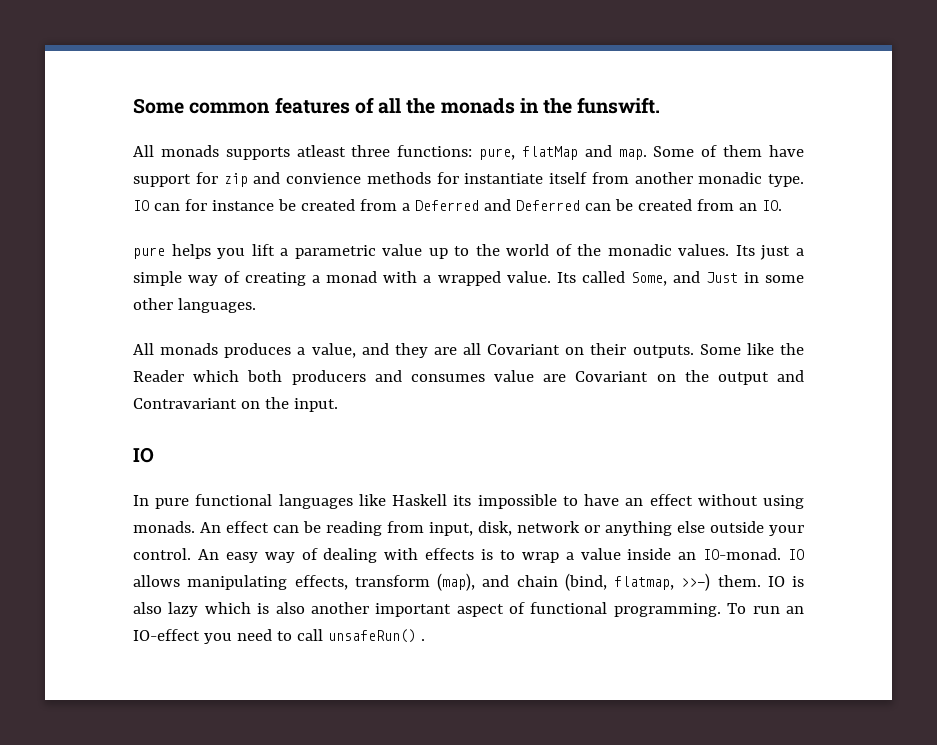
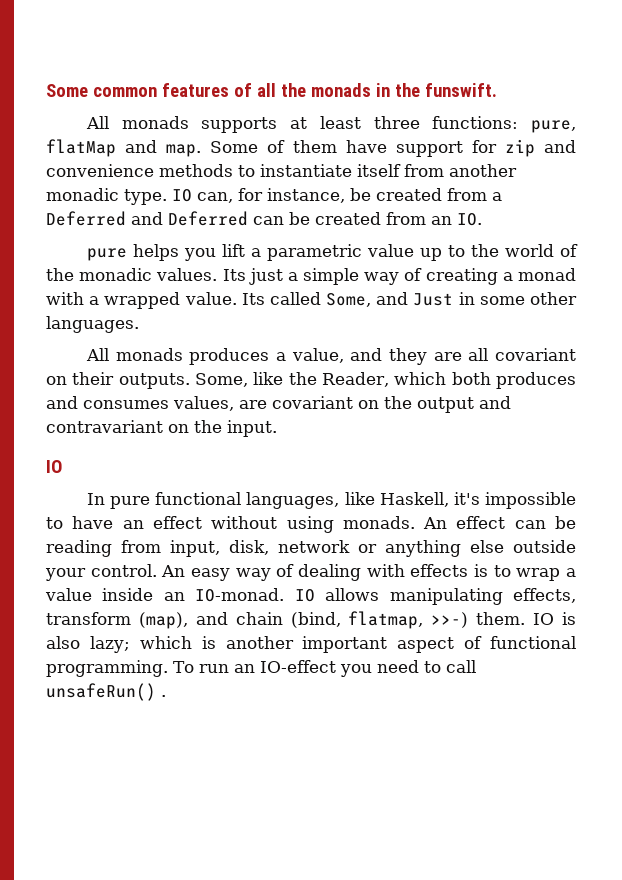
- All monads supports atleast three functions: pure, flatMap and map.
+ All monads supports at least three functions: pure, flatMap and map.
- Some of them have support for zip and convience methods for instantiate itself from another monadic type.
+ Some of them have support for zip and convenience methods to instantiate itself from another monadic type.
- IO can for instance be created from a Deferred and Deferred can be created from an IO.
+ IO can, for instance, be created from a Deferred and Deferred can be created from an IO.
- All monads produces a value, and they are all Covariant on their outputs.
+ All monads produces a value, and they are all covariant on their outputs.
- Some like the Reader which both producers and consumes value are Covariant on the output and Contravariant on the input.
+ Some, like the Reader, which both produces and consumes values, are covariant on the output and contravariant on the input.
- In pure functional languages like Haskell its impossible to have an effect without using monads.
+ In pure functional languages, like Haskell, it's impossible to have an effect without using monads.
- IO is also lazy which is also another important aspect of functional programming.
+ IO is also lazy; which is another important aspect of functional programming.

